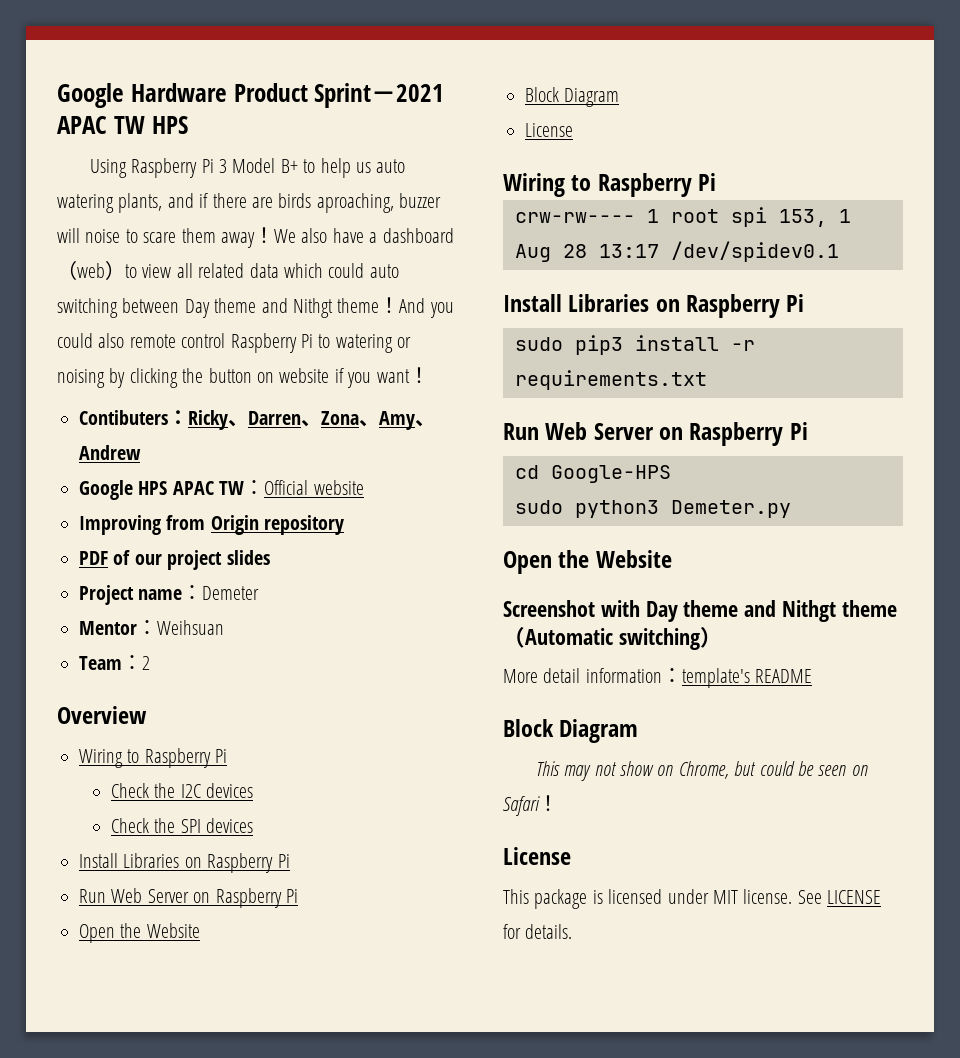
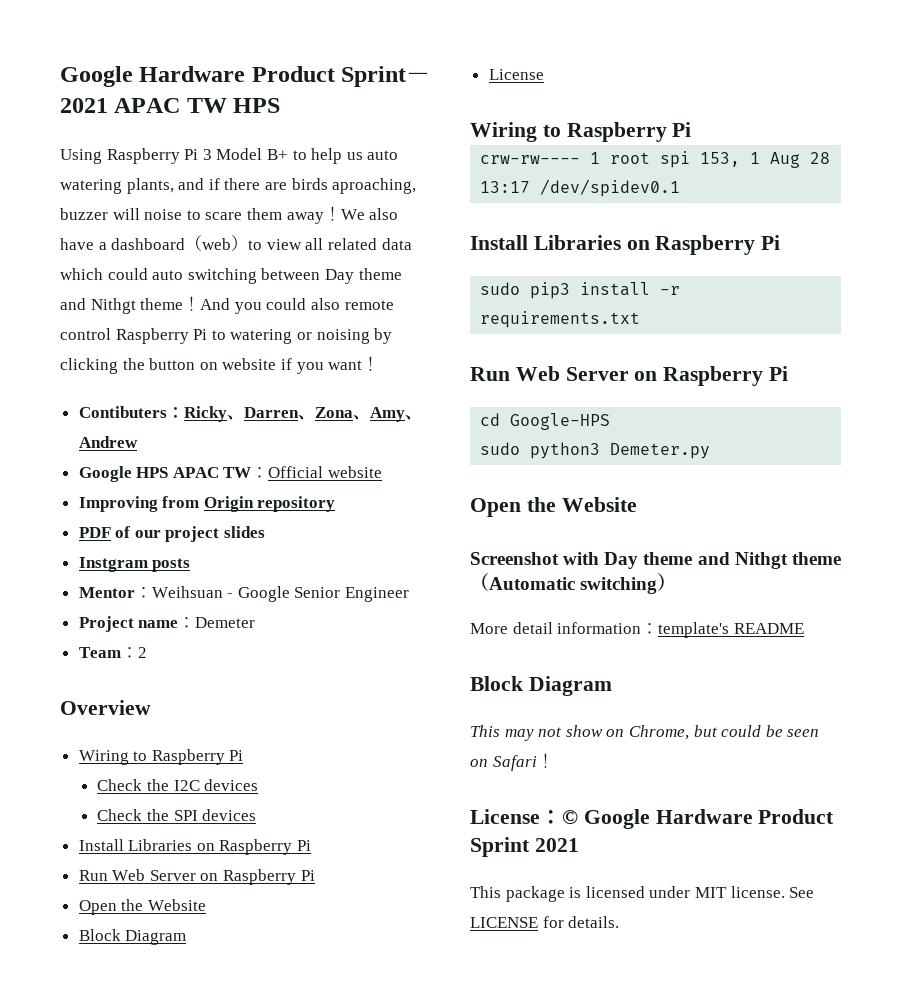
+ Instgram posts
+ Mentor：Weihsuan - Google Senior Engineer
- Mentor：Weihsuan
  This may not show on Chrome, but could be seen on Safari！
- License
+ License：© Google Hardware Product Sprint 2021

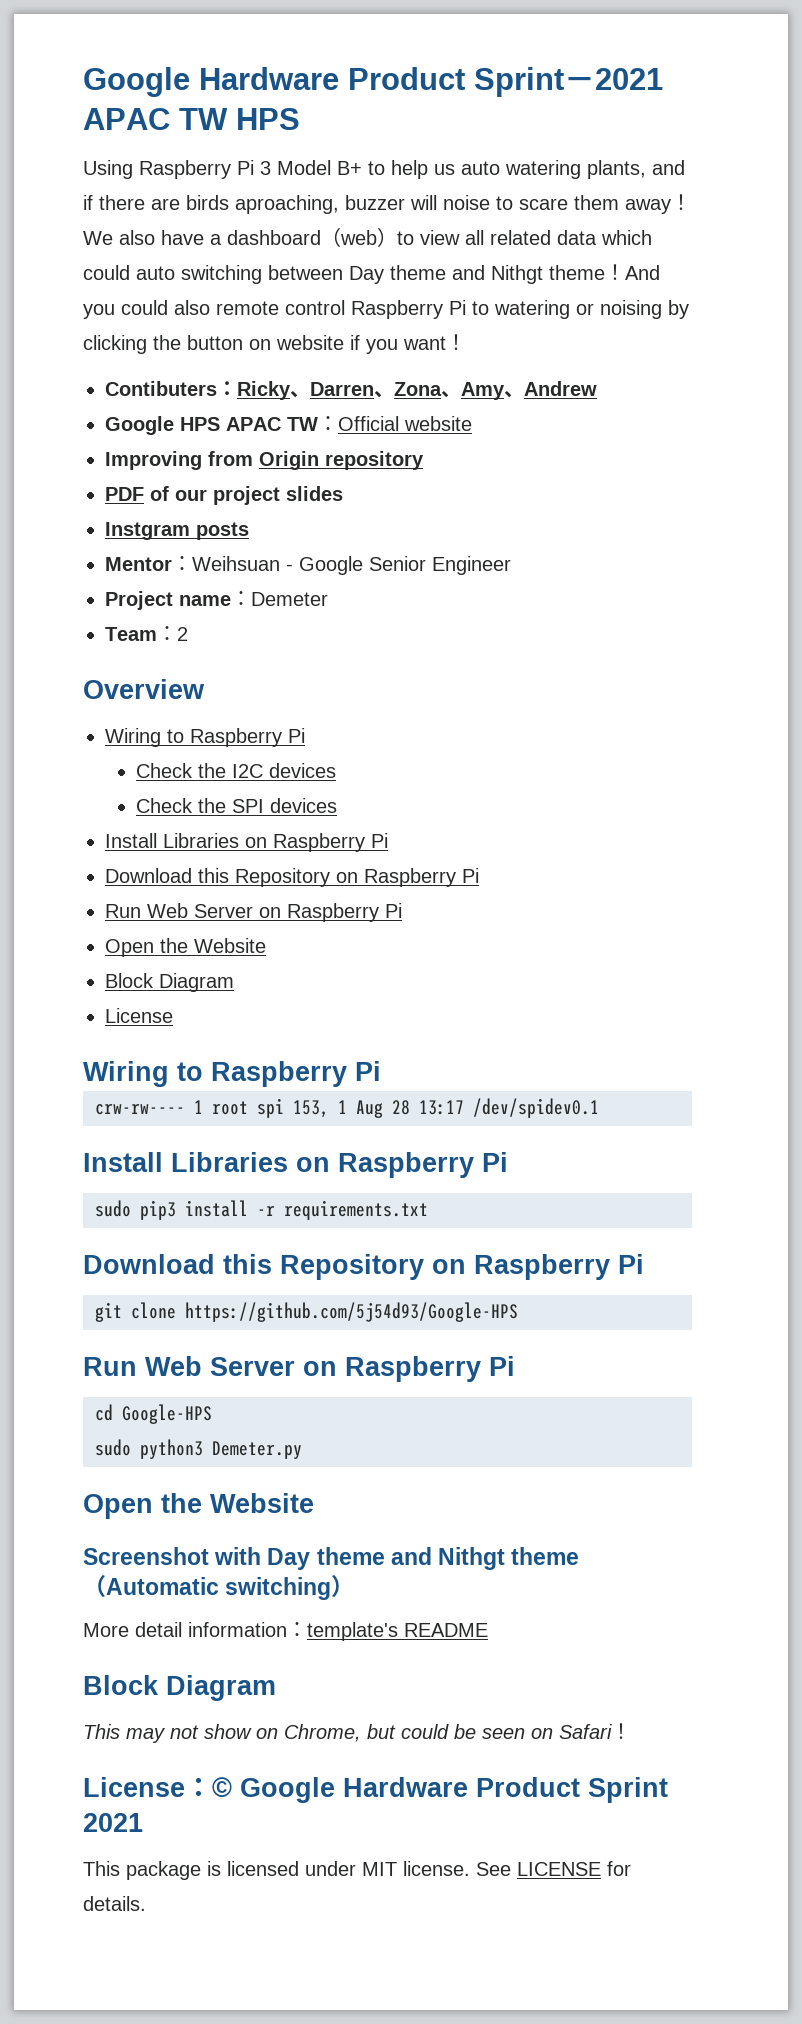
  Check the SPI devices
  Install Libraries on Raspberry Pi
+ Download this Repository on Raspberry Pi
  sudo pip3 install -r requirements.txt
+ Download this Repository on Raspberry Pi
+ git clone https://github.com/5j54d93/Google-HPS

